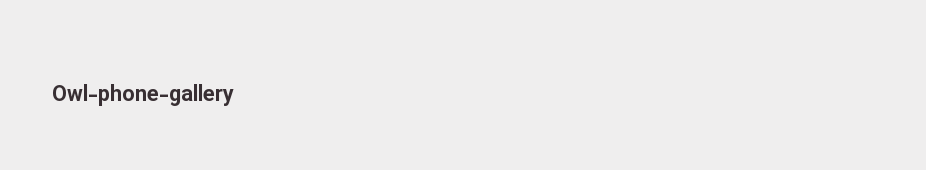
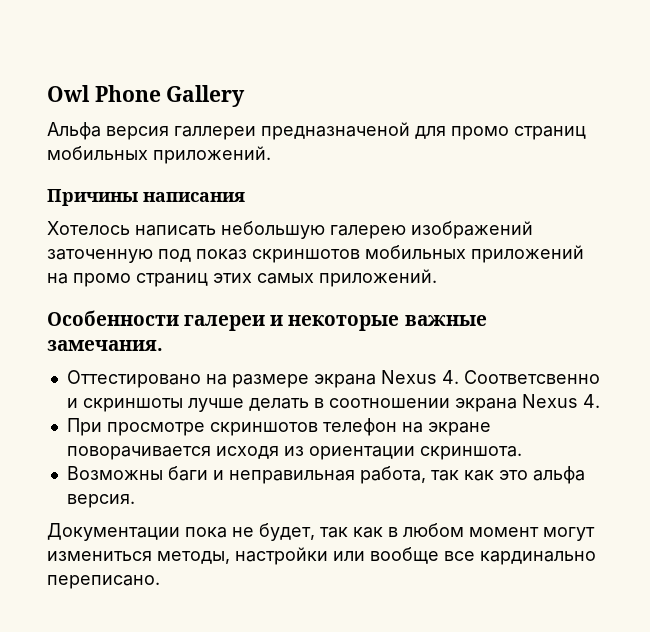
- Owl-phone-gallery
+ Owl Phone Gallery
+ Альфа версия галлереи предназначеной для промо страниц мобильных приложений.
+ Причины написания
+ Хотелось написать небольшую галерею изображений заточенную под показ скриншотов мобильных приложений на промо страниц этих самых приложений.
+ Особенности галереи и некоторые важные замечания.
+ Оттестировано на размере экрана Nexus 4. Соответсвенно и скриншоты лучше делать в соотношении экрана Nexus 4.
+ При просмотре скриншотов телефон на экране поворачивается исходя из ориентации скриншота.
+ Возможны баги и неправильная работа, так как это альфа версия.
+ Документации пока не будет, так как в любом момент могут измениться методы, настройки или вообще все кардинально переписано.

